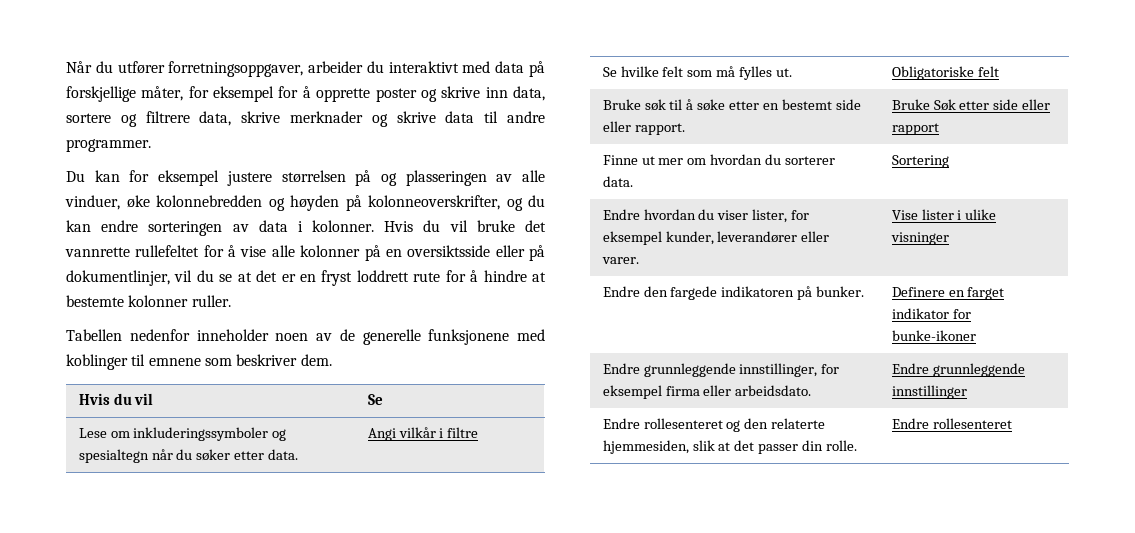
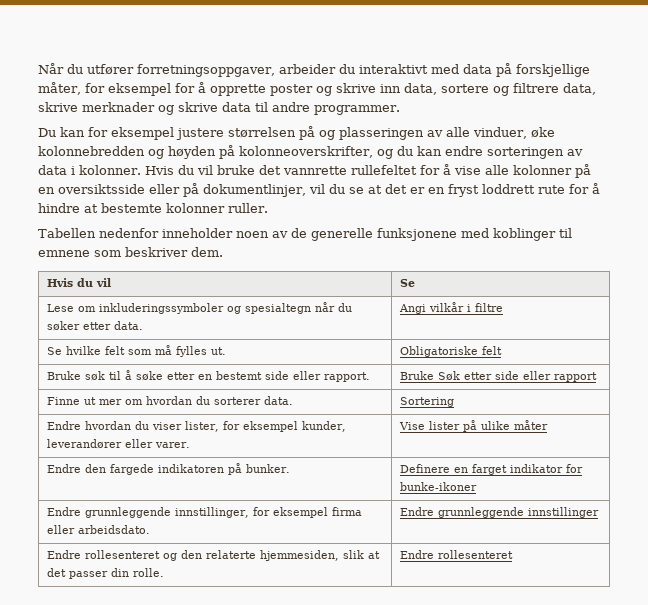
- Endre hvordan du viser lister, for eksempel kunder, leverandører eller varer. | Vise lister i ulike visninger
+ Endre hvordan du viser lister, for eksempel kunder, leverandører eller varer. | Vise lister på ulike måter

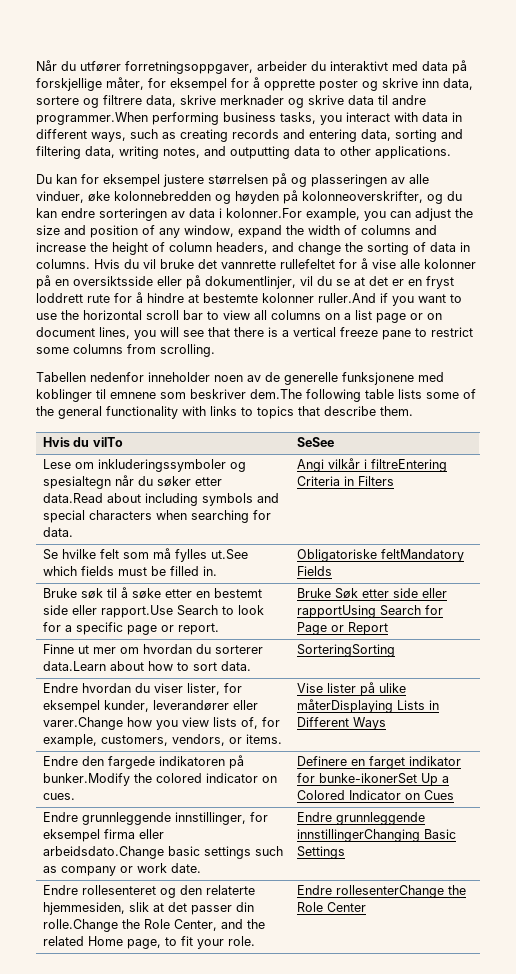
- Når du utfører forretningsoppgaver, arbeider du interaktivt med data på forskjellige måter, for eksempel for å opprette poster og skrive inn data, sortere og filtrere data, skrive merknader og skrive data til andre programmer.
+ Når du utfører forretningsoppgaver, arbeider du interaktivt med data på forskjellige måter, for eksempel for å opprette poster og skrive inn data, sortere og filtrere data, skrive merknader og skrive data til andre programmer.When performing business tasks, you interact with data in different ways, such as creating records and entering data, sorting and filtering data, writing notes, and outputting data to other applications.
- Du kan for eksempel justere størrelsen på og plasseringen av alle vinduer, øke kolonnebredden og høyden på kolonneoverskrifter, og du kan endre sorteringen av data i kolonner.
+ Du kan for eksempel justere størrelsen på og plasseringen av alle vinduer, øke kolonnebredden og høyden på kolonneoverskrifter, og du kan endre sorteringen av data i kolonner.For example, you can adjust the size and position of any window, expand the width of columns and increase the height of column headers, and change the sorting of data in columns.
- Hvis du vil bruke det vannrette rullefeltet for å vise alle kolonner på en oversiktsside eller på dokumentlinjer, vil du se at det er en fryst loddrett rute for å hindre at bestemte kolonner ruller.
+ Hvis du vil bruke det vannrette rullefeltet for å vise alle kolonner på en oversiktsside eller på dokumentlinjer, vil du se at det er en fryst loddrett rute for å hindre at bestemte kolonner ruller.And if you want to use the horizontal scroll bar to view all columns on a list page or on document lines, you will see that there is a vertical freeze pane to restrict some columns from scrolling.
- Tabellen nedenfor inneholder noen av de generelle funksjonene med koblinger til emnene som beskriver dem.
- Hvis du vil | Se
+ Tabellen nedenfor inneholder noen av de generelle funksjonene med koblinger til emnene som beskriver dem.The following table lists some of the general functionality with links to topics that describe them.
+ Hvis du vilTo | SeSee
- Lese om inkluderingssymboler og spesialtegn når du søker etter data. | Angi vilkår i filtre
+ Lese om inkluderingssymboler og spesialtegn når du søker etter data.Read about including symbols and special characters when searching for data. | Angi vilkår i filtreEntering Criteria in Filters
- Se hvilke felt som må fylles ut. | Obligatoriske felt
+ Se hvilke felt som må fylles ut.See which fields must be filled in. | Obligatoriske feltMandatory Fields
- Bruke søk til å søke etter en bestemt side eller rapport. | Bruke Søk etter side eller rapport
+ Bruke søk til å søke etter en bestemt side eller rapport.Use Search to look for a specific page or report. | Bruke Søk etter side eller rapportUsing Search for Page or Report
- Finne ut mer om hvordan du sorterer data. | Sortering
+ Finne ut mer om hvordan du sorterer data.Learn about how to sort data. | SorteringSorting
- Endre hvordan du viser lister, for eksempel kunder, leverandører eller varer. | Vise lister på ulike måter
+ Endre hvordan du viser lister, for eksempel kunder, leverandører eller varer.Change how you view lists of, for example, customers, vendors, or items. | Vise lister på ulike måterDisplaying Lists in Different Ways
- Endre den fargede indikatoren på bunker. | Definere en farget indikator for bunke-ikoner
+ Endre den fargede indikatoren på bunker.Modify the colored indicator on cues. | Definere en farget indikator for bunke-ikonerSet Up a Colored Indicator on Cues
- Endre grunnleggende innstillinger, for eksempel firma eller arbeidsdato. | Endre grunnleggende innstillinger
+ Endre grunnleggende innstillinger, for eksempel firma eller arbeidsdato.Change basic settings such as company or work date. | Endre grunnleggende innstillingerChanging Basic Settings
- Endre rollesenteret og den relaterte hjemmesiden, slik at det passer din rolle. | Endre rollesenteret
+ Endre rollesenteret og den relaterte hjemmesiden, slik at det passer din rolle.Change the Role Center, and the related Home page, to fit your role. | Endre rollesenterChange the Role Center

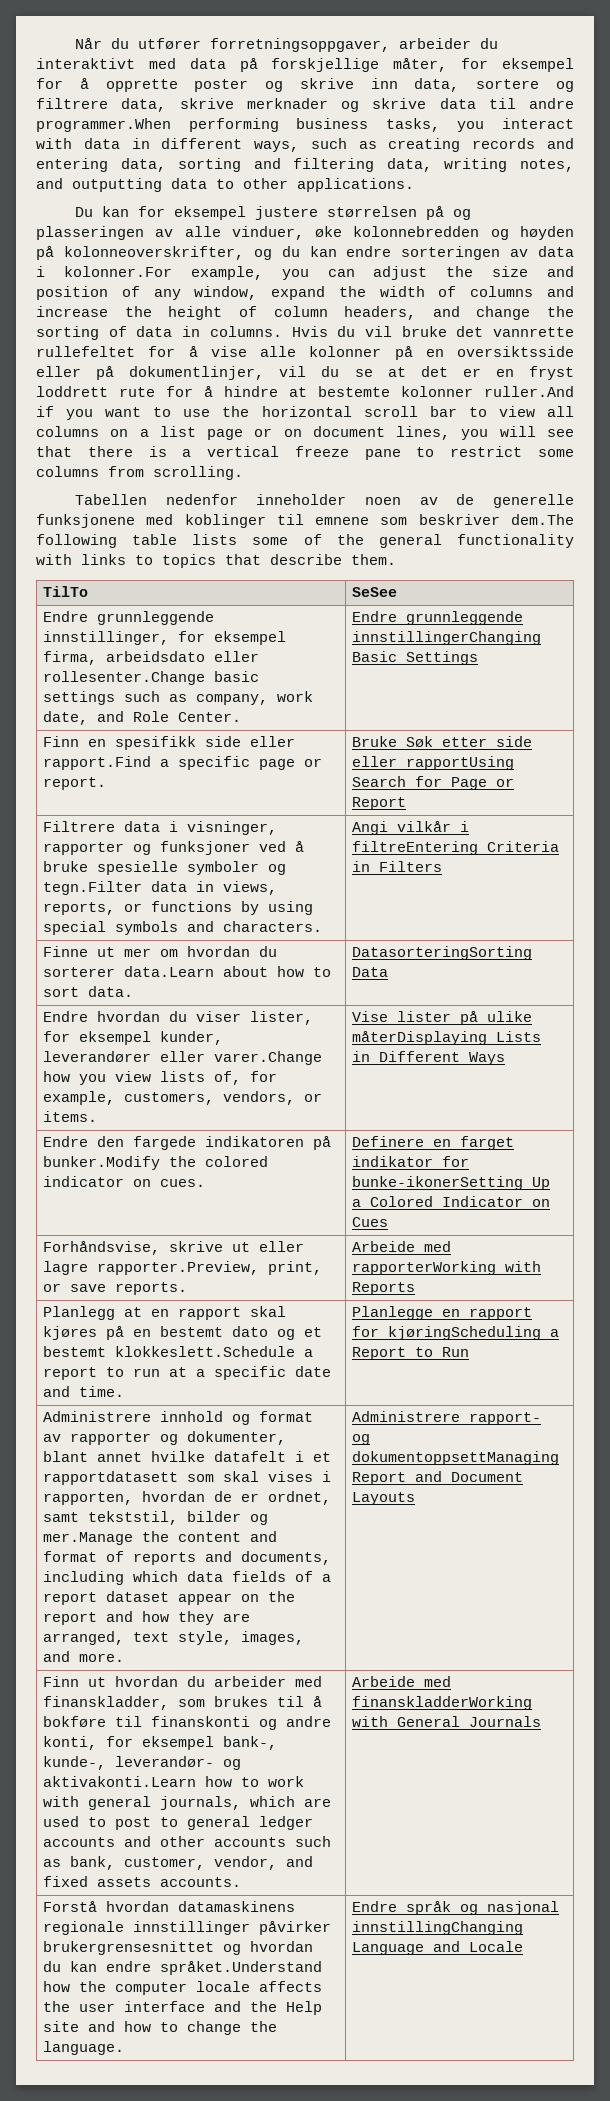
- Hvis du vilTo | SeSee
- Lese om inkluderingssymboler og spesialtegn når du søker etter data.Read about including symbols and special characters when searching for data. | Angi vilkår i filtreEntering Criteria in Filters
- Se hvilke felt som må fylles ut.See which fields must be filled in. | Obligatoriske feltMandatory Fields
- Bruke søk til å søke etter en bestemt side eller rapport.Use Search to look for a specific page or report. | Bruke Søk etter side eller rapportUsing Search for Page or Report
+ TilTo | SeSee
+ Endre grunnleggende innstillinger, for eksempel firma, arbeidsdato eller rollesenter.Change basic settings such as company, work date, and Role Center. | Endre grunnleggende innstillingerChanging Basic Settings
+ Finn en spesifikk side eller rapport.Find a specific page or report. | Bruke Søk etter side eller rapportUsing Search for Page or Report
+ Filtrere data i visninger, rapporter og funksjoner ved å bruke spesielle symboler og tegn.Filter data in views, reports, or functions by using special symbols and characters. | Angi vilkår i filtreEntering Criteria in Filters
- Finne ut mer om hvordan du sorterer data.Learn about how to sort data. | SorteringSorting
+ Finne ut mer om hvordan du sorterer data.Learn about how to sort data. | DatasorteringSorting Data
- Endre den fargede indikatoren på bunker.Modify the colored indicator on cues. | Definere en farget indikator for bunke-ikonerSet Up a Colored Indicator on Cues
+ Endre den fargede indikatoren på bunker.Modify the colored indicator on cues. | Definere en farget indikator for bunke-ikonerSetting Up a Colored Indicator on Cues
- Endre grunnleggende innstillinger, for eksempel firma eller arbeidsdato.Change basic settings such as company or work date. | Endre grunnleggende innstillingerChanging Basic Settings
- Endre rollesenteret og den relaterte hjemmesiden, slik at det passer din rolle.Change the Role Center, and the related Home page, to fit your role. | Endre rollesenterChange the Role Center
+ Forhåndsvise, skrive ut eller lagre rapporter.Preview, print, or save reports. | Arbeide med rapporterWorking with Reports
+ Planlegg at en rapport skal kjøres på en bestemt dato og et bestemt klokkeslett.Schedule a report to run at a specific date and time. | Planlegge en rapport for kjøringScheduling a Report to Run
+ Administrere innhold og format av rapporter og dokumenter, blant annet hvilke datafelt i et rapportdatasett som skal vises i rapporten, hvordan de er ordnet, samt tekststil, bilder og mer.Manage the content and format of reports and documents, including which data fields of a report dataset appear on the report and how they are arranged, text style, images, and more. | Administrere rapport- og dokumentoppsettManaging Report and Document Layouts
+ Finn ut hvordan du arbeider med finanskladder, som brukes til å bokføre til finanskonti og andre konti, for eksempel bank-, kunde-, leverandør- og aktivakonti.Learn how to work with general journals, which are used to post to general ledger accounts and other accounts such as bank, customer, vendor, and fixed assets accounts. | Arbeide med finanskladderWorking with General Journals
+ Forstå hvordan datamaskinens regionale innstillinger påvirker brukergrensesnittet og hvordan du kan endre språket.Understand how the computer locale affects the user interface and the Help site and how to change the language. | Endre språk og nasjonal innstillingChanging Language and Locale

